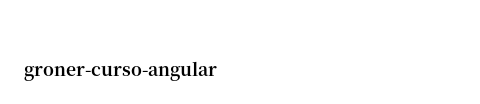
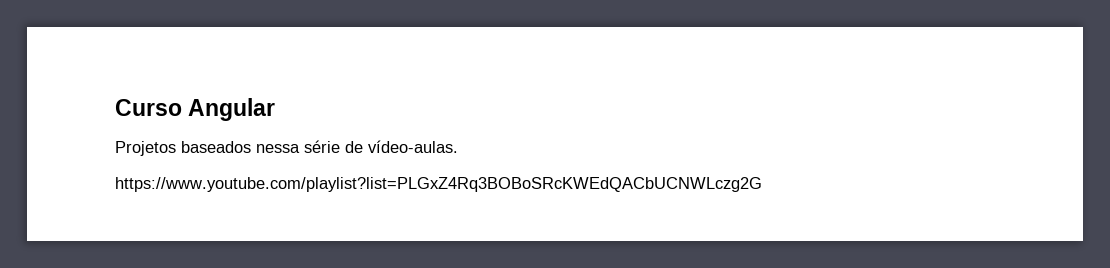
- groner-curso-angular
+ Curso Angular
+ Projetos baseados nessa série de vídeo-aulas.
+ https://www.youtube.com/playlist?list=PLGxZ4Rq3BOBoSRcKWEdQACbUCNWLczg2G

